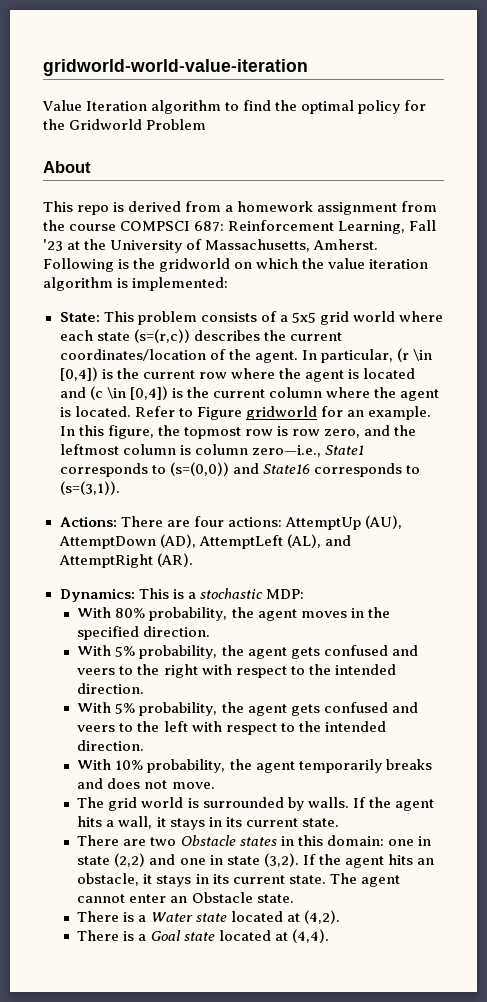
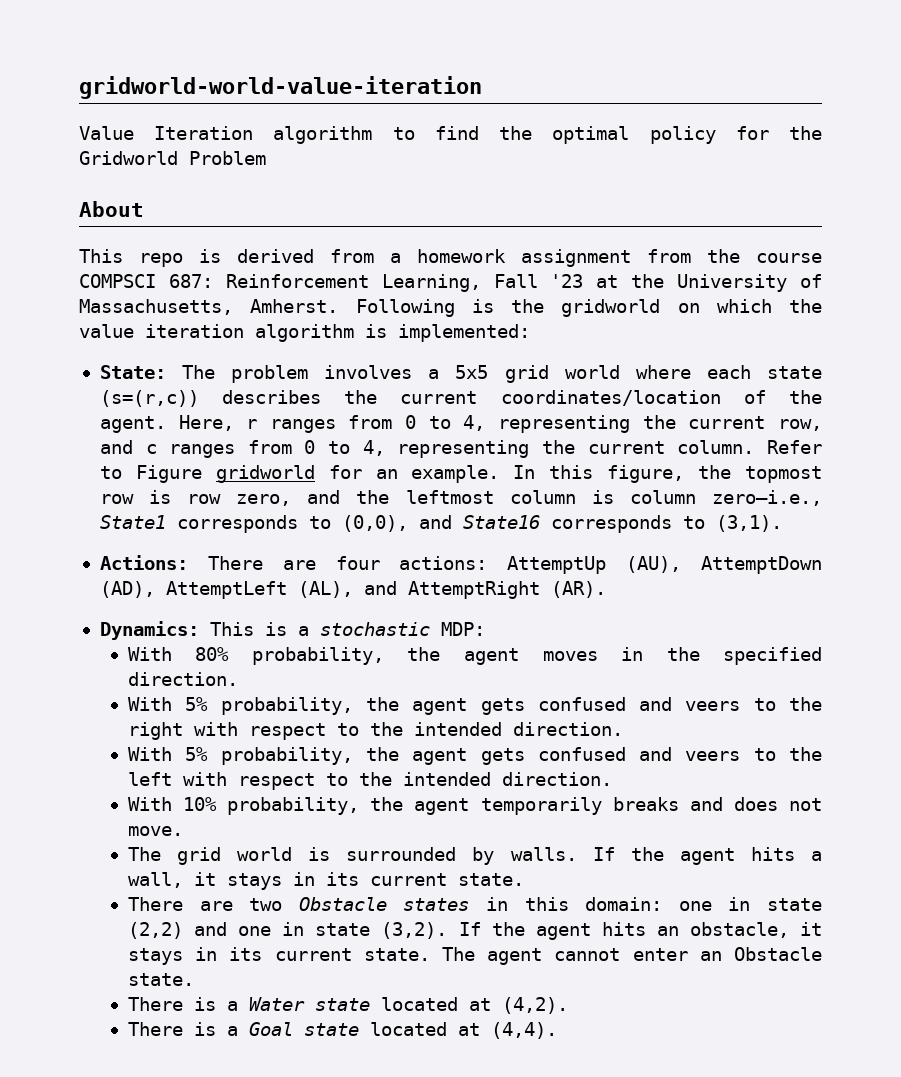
- State: This problem consists of a 5x5 grid world where each state (s=(r,c)) describes the current coordinates/location of the agent.
+ State: The problem involves a 5x5 grid world where each state (s=(r,c)) describes the current coordinates/location of the agent.
- In particular, (r \in [0,4]) is the current row where the agent is located and (c \in [0,4]) is the current column where the agent is located.
+ Here, r ranges from 0 to 4, representing the current row, and c ranges from 0 to 4, representing the current column.
- In this figure, the topmost row is row zero, and the leftmost column is column zero—i.e., State1 corresponds to (s=(0,0)) and State16 corresponds to (s=(3,1)).
+ In this figure, the topmost row is row zero, and the leftmost column is column zero—i.e., State1 corresponds to (0,0), and State16 corresponds to (3,1).

